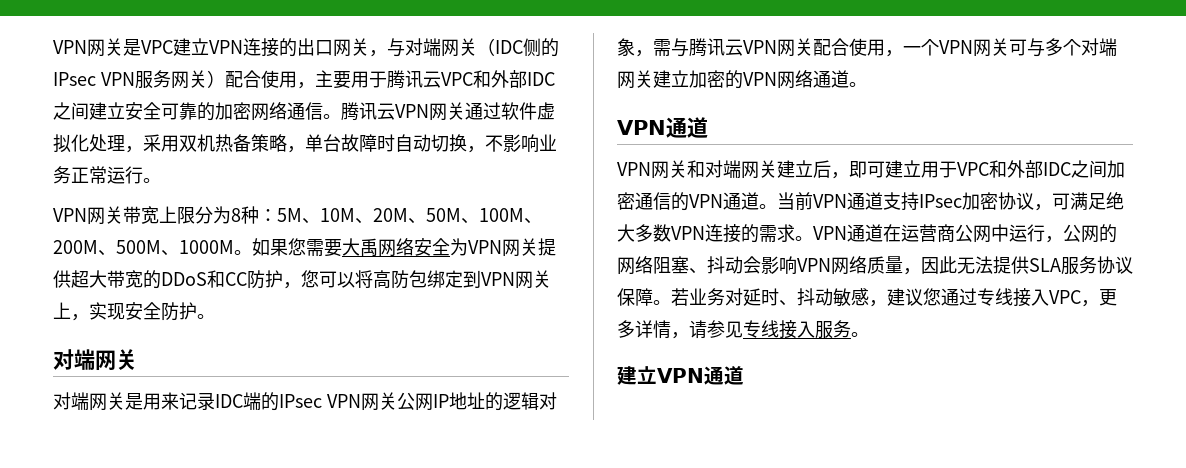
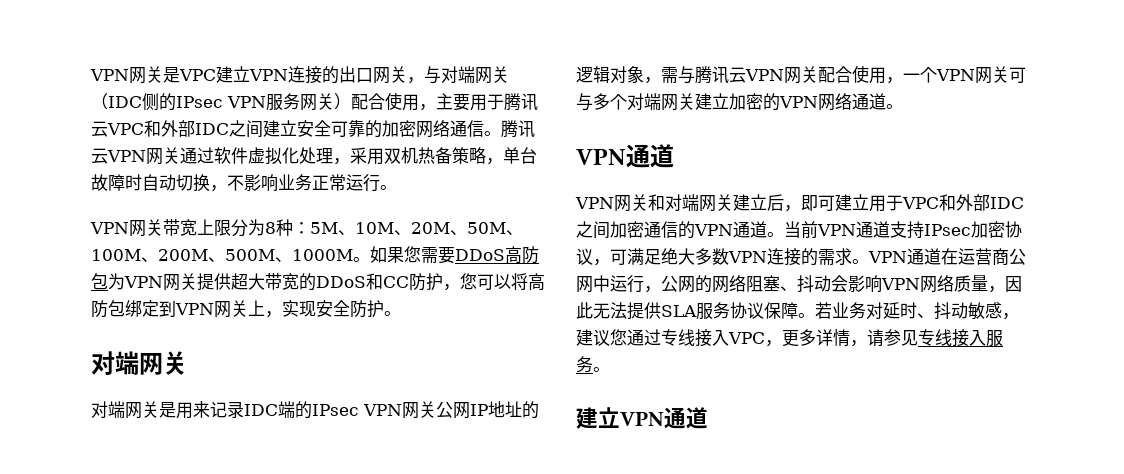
- 如果您需要大禹网络安全为VPN网关提供超大带宽的DDoS和CC防护，您可以将高防包绑定到VPN网关上，实现安全防护。
+ 如果您需要DDoS高防包为VPN网关提供超大带宽的DDoS和CC防护，您可以将高防包绑定到VPN网关上，实现安全防护。

